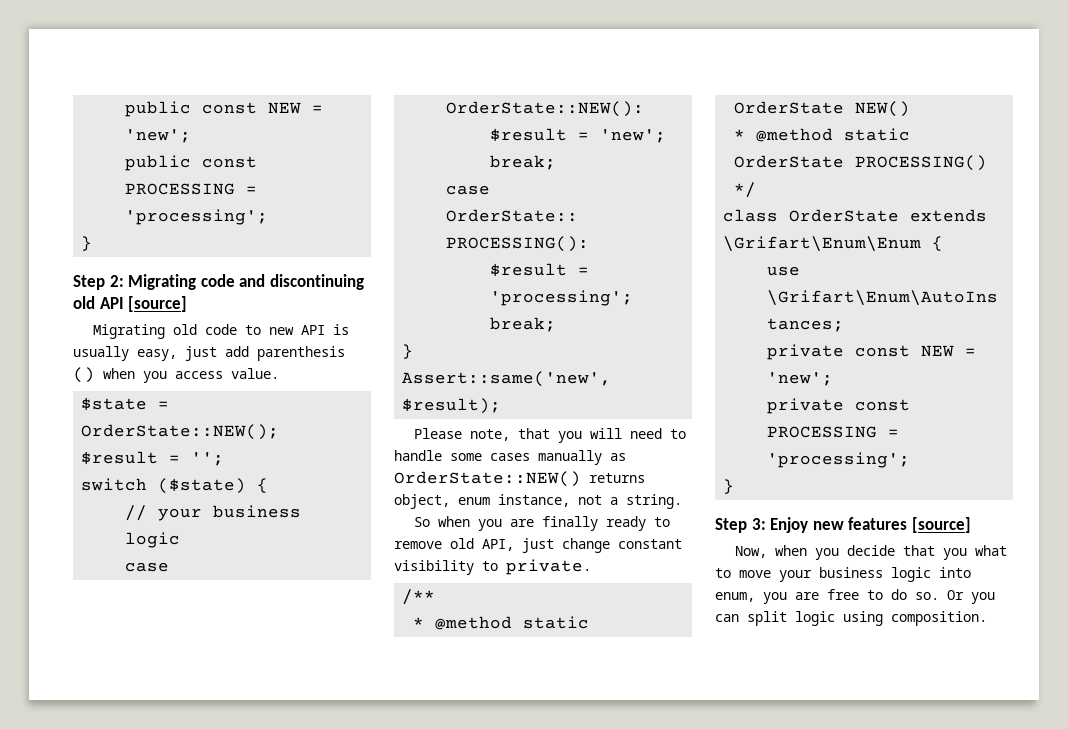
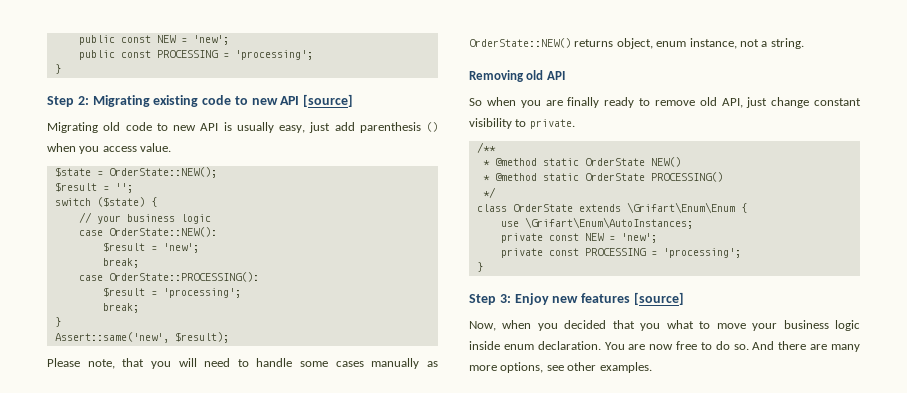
- Step 2: Migrating code and discontinuing old API [source]
+ Step 2: Migrating existing code to new API [source]
+ Removing old API
- Now, when you decide that you what to move your business logic into enum, you are free to do so. Or you can split logic using composition.
+ Now, when you decided that you what to move your business logic inside enum declaration. You are now free to do so. And there are many more options, see other examples.

